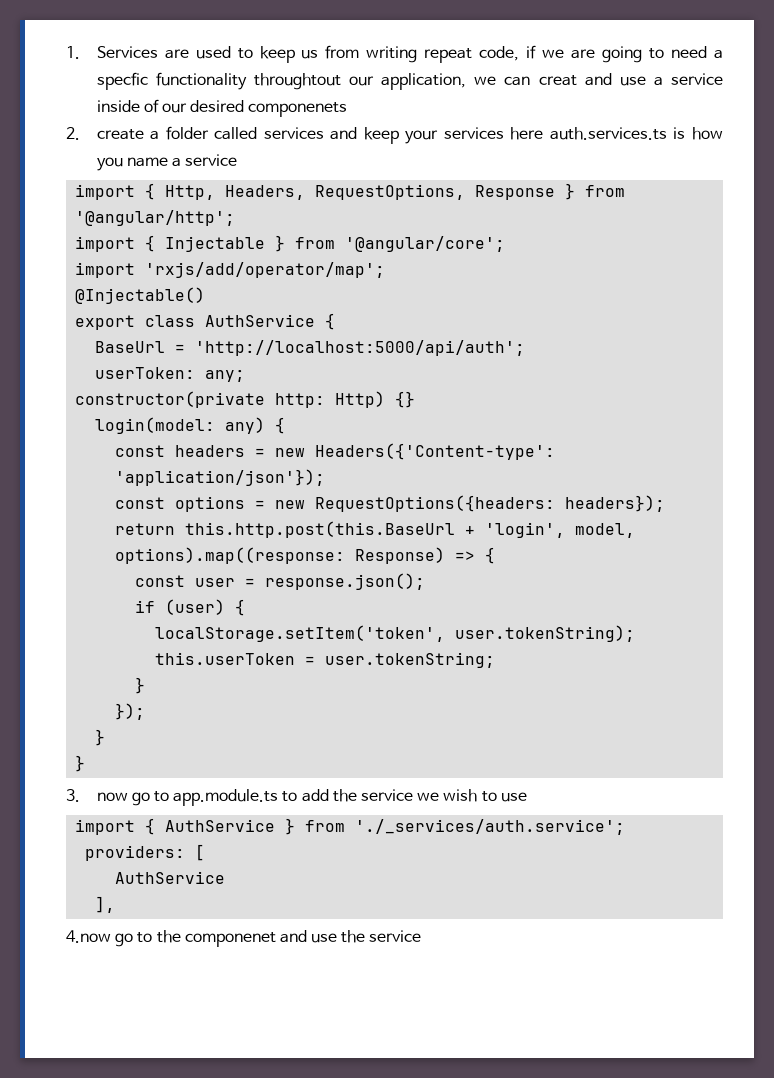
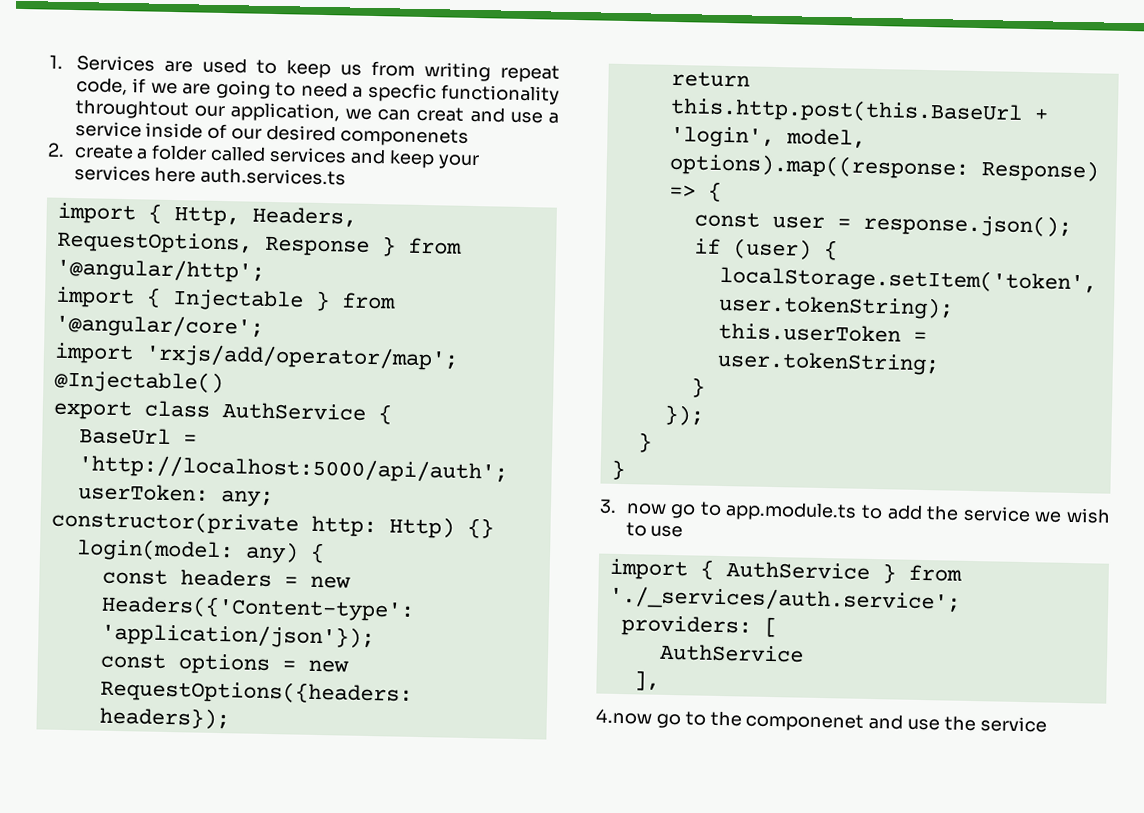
- 2. create a folder called services and keep your services here auth.services.ts is how you name a service
+ 2. create a folder called services and keep your services here auth.services.ts

